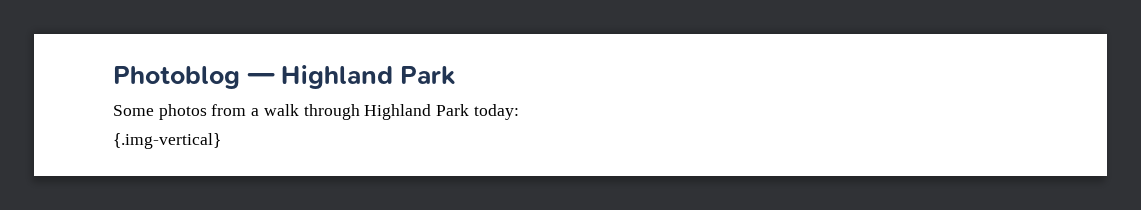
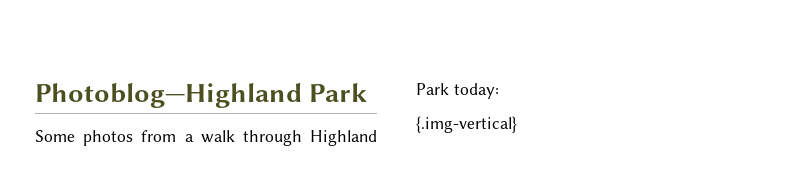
- Photoblog — Highland Park
+ Photoblog—Highland Park

